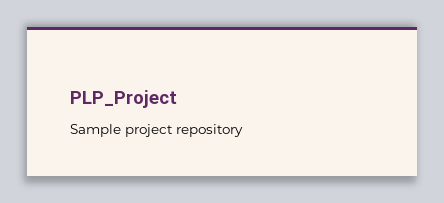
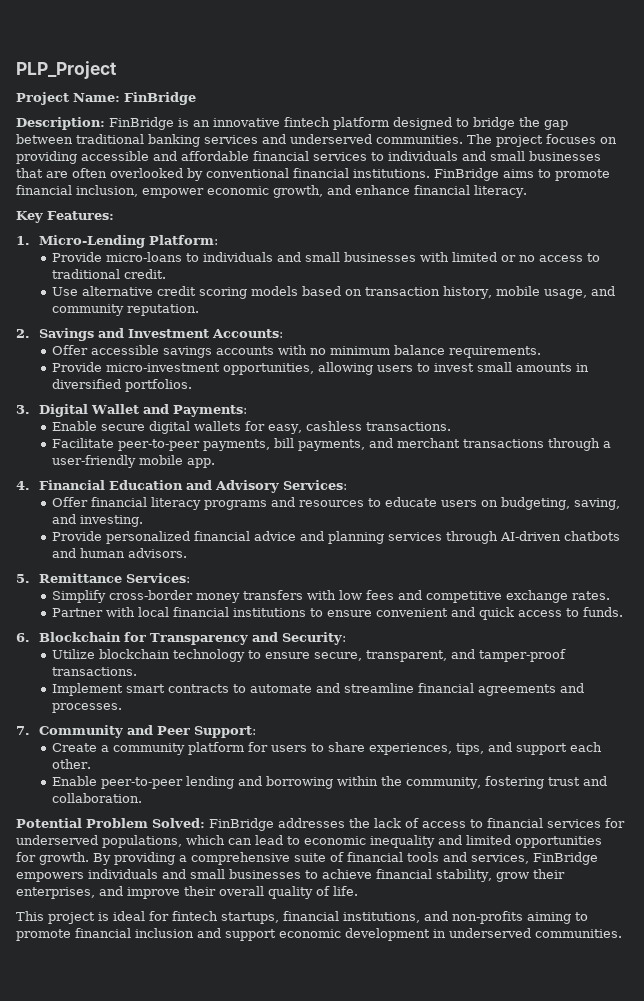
- Sample project repository
+ Project Name: FinBridge
+ Description: FinBridge is an innovative fintech platform designed to bridge the gap between traditional banking services and underserved communities. The project focuses on providing accessible and affordable financial services to individuals and small businesses that are often overlooked by conventional financial institutions. FinBridge aims to promote financial inclusion, empower economic growth, and enhance financial literacy.
+ Key Features:
+ 1. Micro-Lending Platform:
+ Provide micro-loans to individuals and small businesses with limited or no access to traditional credit.
+ Use alternative credit scoring models based on transaction history, mobile usage, and community reputation.
+ 2. Savings and Investment Accounts:
+ Offer accessible savings accounts with no minimum balance requirements.
+ Provide micro-investment opportunities, allowing users to invest small amounts in diversified portfolios.
+ 3. Digital Wallet and Payments:
+ Enable secure digital wallets for easy, cashless transactions.
+ Facilitate peer-to-peer payments, bill payments, and merchant transactions through a user-friendly mobile app.
+ 4. Financial Education and Advisory Services:
+ Offer financial literacy programs and resources to educate users on budgeting, saving, and investing.
+ Provide personalized financial advice and planning services through AI-driven chatbots and human advisors.
+ 5. Remittance Services:
+ Simplify cross-border money transfers with low fees and competitive exchange rates.
+ Partner with local financial institutions to ensure convenient and quick access to funds.
+ 6. Blockchain for Transparency and Security:
+ Utilize blockchain technology to ensure secure, transparent, and tamper-proof transactions.
+ Implement smart contracts to automate and streamline financial agreements and processes.
+ 7. Community and Peer Support:
+ Create a community platform for users to share experiences, tips, and support each other.
+ Enable peer-to-peer lending and borrowing within the community, fostering trust and collaboration.
+ Potential Problem Solved: FinBridge addresses the lack of access to financial services for underserved populations, which can lead to economic inequality and limited opportunities for growth. By providing a comprehensive suite of financial tools and services, FinBridge empowers individuals and small businesses to achieve financial stability, grow their enterprises, and improve their overall quality of life.
+ This project is ideal for fintech startups, financial institutions, and non-profits aiming to promote financial inclusion and support economic development in underserved communities.

